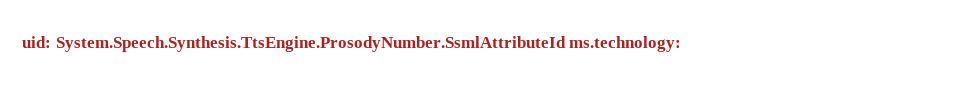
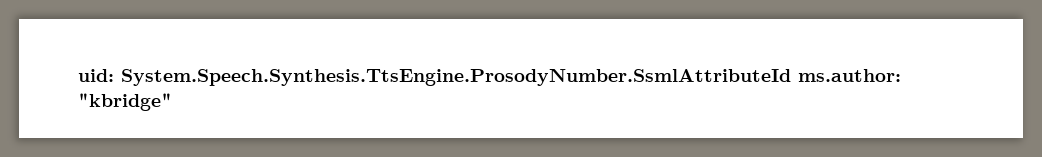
- uid: System.Speech.Synthesis.TtsEngine.ProsodyNumber.SsmlAttributeId ms.technology:
+ uid: System.Speech.Synthesis.TtsEngine.ProsodyNumber.SsmlAttributeId ms.author: "kbridge"

